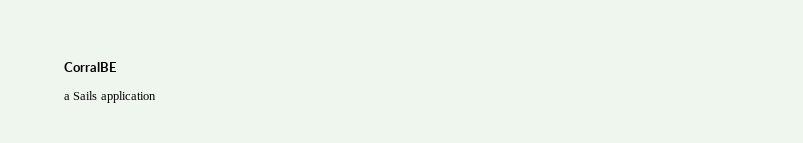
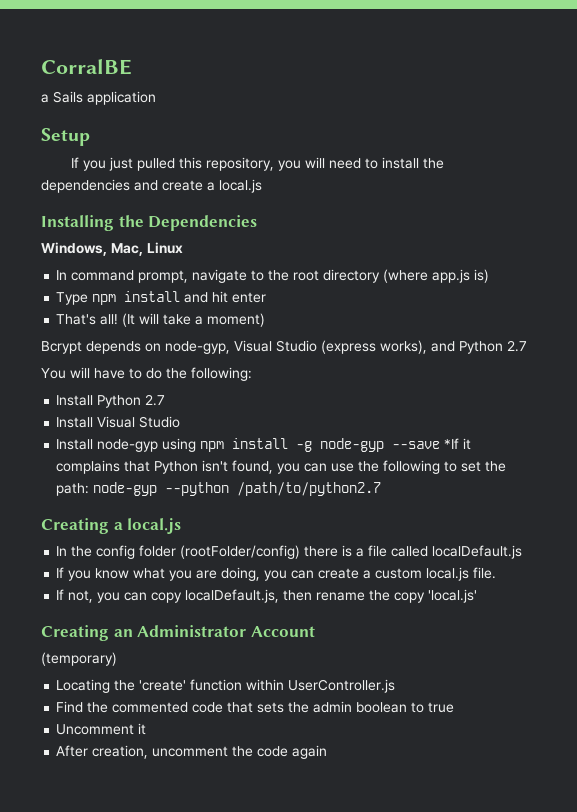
+ Setup
+ If you just pulled this repository, you will need to install the dependencies and create a local.js
+ Installing the Dependencies
+ Windows, Mac, Linux
+ In command prompt, navigate to the root directory (where app.js is)
+ Type npm install and hit enter
+ That's all! (It will take a moment)
+ Bcrypt depends on node-gyp, Visual Studio (express works), and Python 2.7
+ You will have to do the following:
+ Install Python 2.7
+ Install Visual Studio
+ Install node-gyp using npm install -g node-gyp --save *If it complains that Python isn't found, you can use the following to set the path: node-gyp --python /path/to/python2.7
+ Creating a local.js
+ In the config folder (rootFolder/config) there is a file called localDefault.js
+ If you know what you are doing, you can create a custom local.js file.
+ If not, you can copy localDefault.js, then rename the copy 'local.js'
+ Creating an Administrator Account
+ (temporary)
+ Locating the 'create' function within UserController.js
+ Find the commented code that sets the admin boolean to true
+ Uncomment it
+ After creation, uncomment the code again

